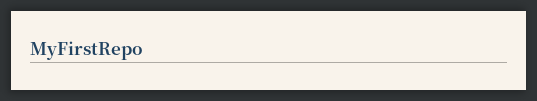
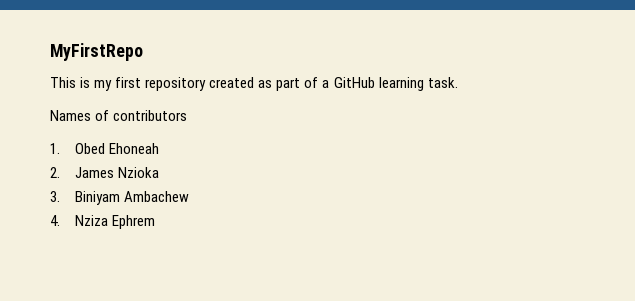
+ This is my first repository created as part of a GitHub learning task.
+ Names of contributors
+ 1. Obed Ehoneah
+ 2. James Nzioka
+ 3. Biniyam Ambachew
+ 4. Nziza Ephrem

